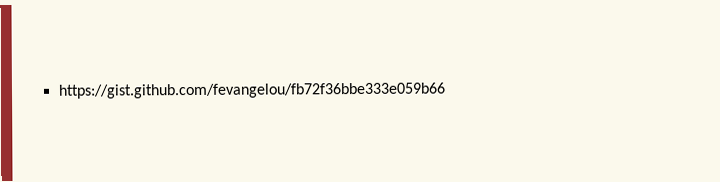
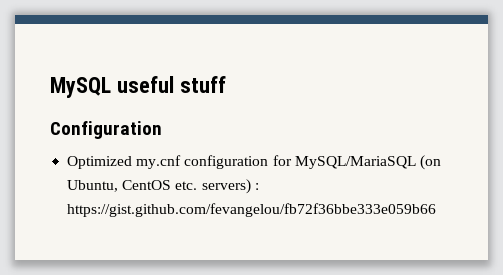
- https://gist.github.com/fevangelou/fb72f36bbe333e059b66
+ MySQL useful stuff
+ Configuration
+ Optimized my.cnf configuration for MySQL/MariaSQL (on Ubuntu, CentOS etc. servers) : https://gist.github.com/fevangelou/fb72f36bbe333e059b66

